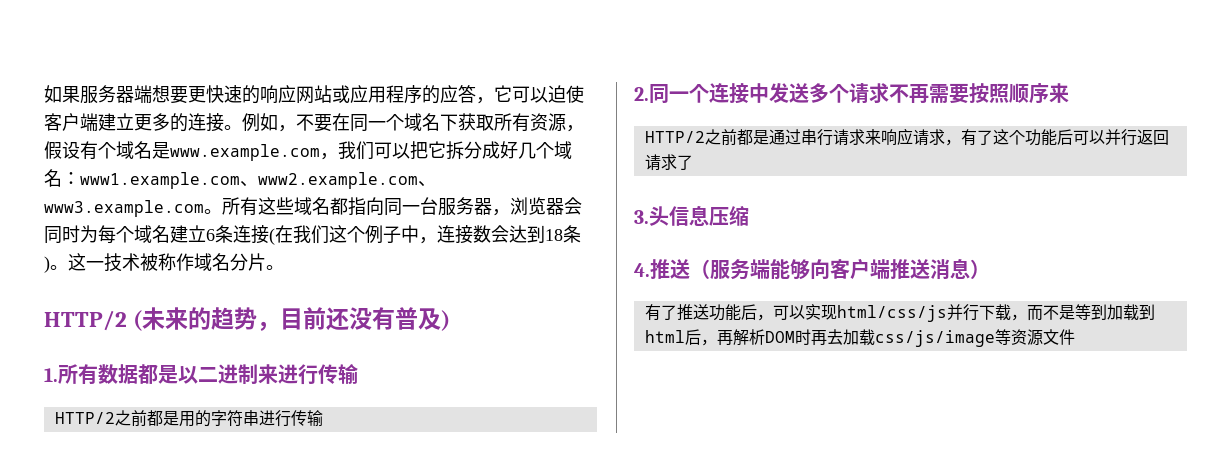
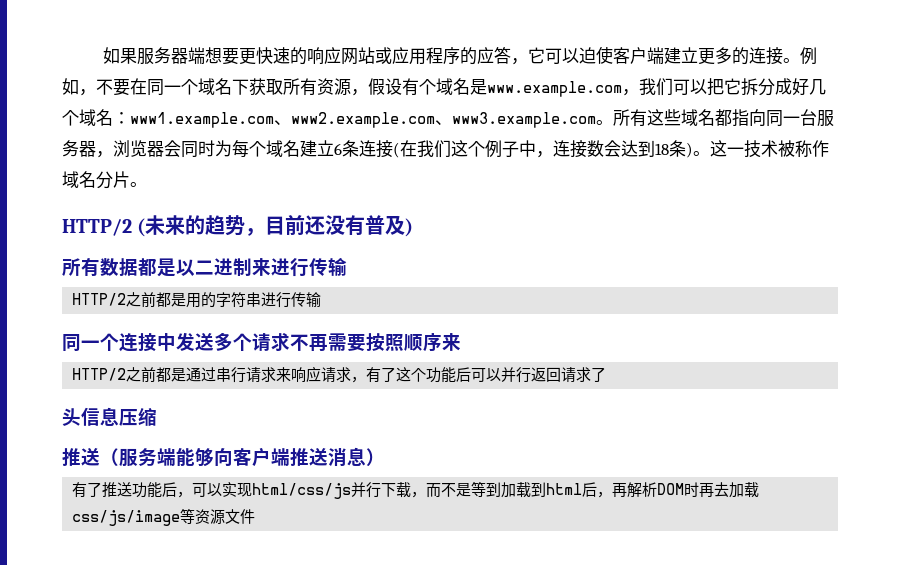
- 1.所有数据都是以二进制来进行传输
+ 所有数据都是以二进制来进行传输
- 2.同一个连接中发送多个请求不再需要按照顺序来
+ 同一个连接中发送多个请求不再需要按照顺序来
- 3.头信息压缩
+ 头信息压缩
- 4.推送（服务端能够向客户端推送消息）
+ 推送（服务端能够向客户端推送消息）

